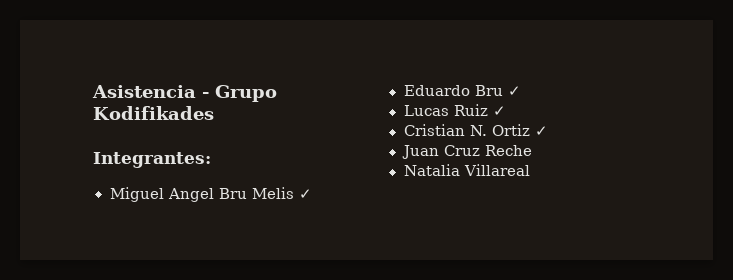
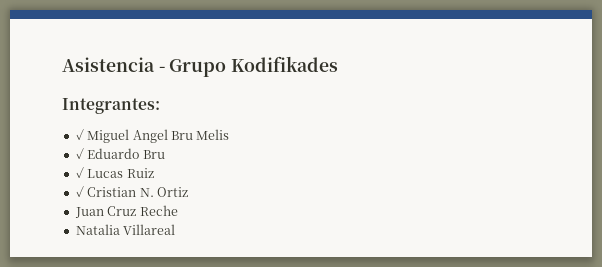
- Miguel Angel Bru Melis ✓
- Eduardo Bru ✓
- Lucas Ruiz ✓
- Cristian N. Ortiz ✓
+ ✓ Miguel Angel Bru Melis
+ ✓ Eduardo Bru
+ ✓ Lucas Ruiz
+ ✓ Cristian N. Ortiz

